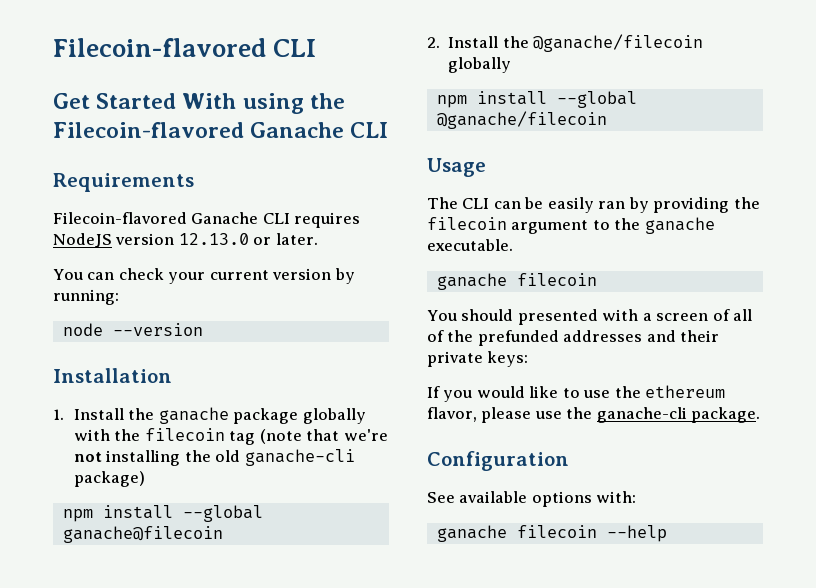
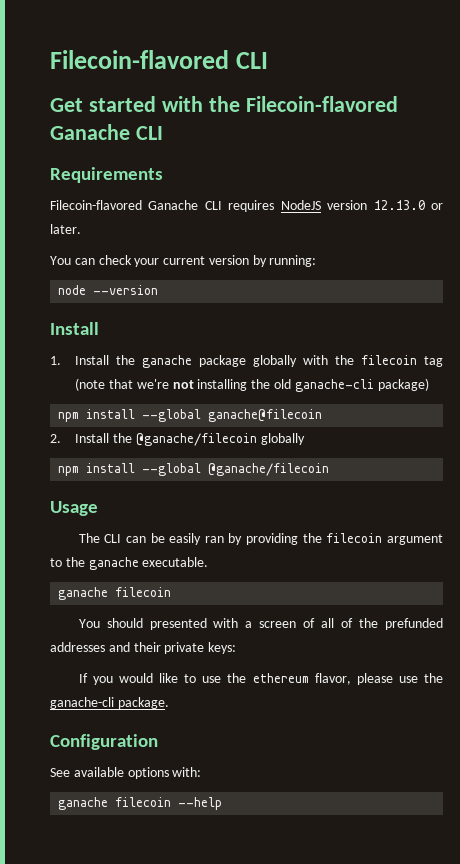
- Get Started With using the Filecoin-flavored Ganache CLI
+ Get started with the Filecoin-flavored Ganache CLI
  node --version
- Installation
+ Install

